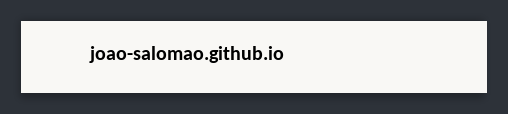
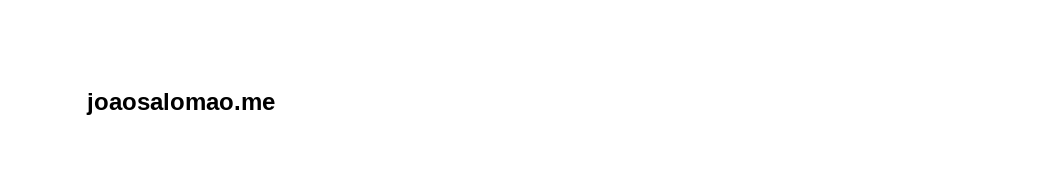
- joao-salomao.github.io
+ joaosalomao.me

